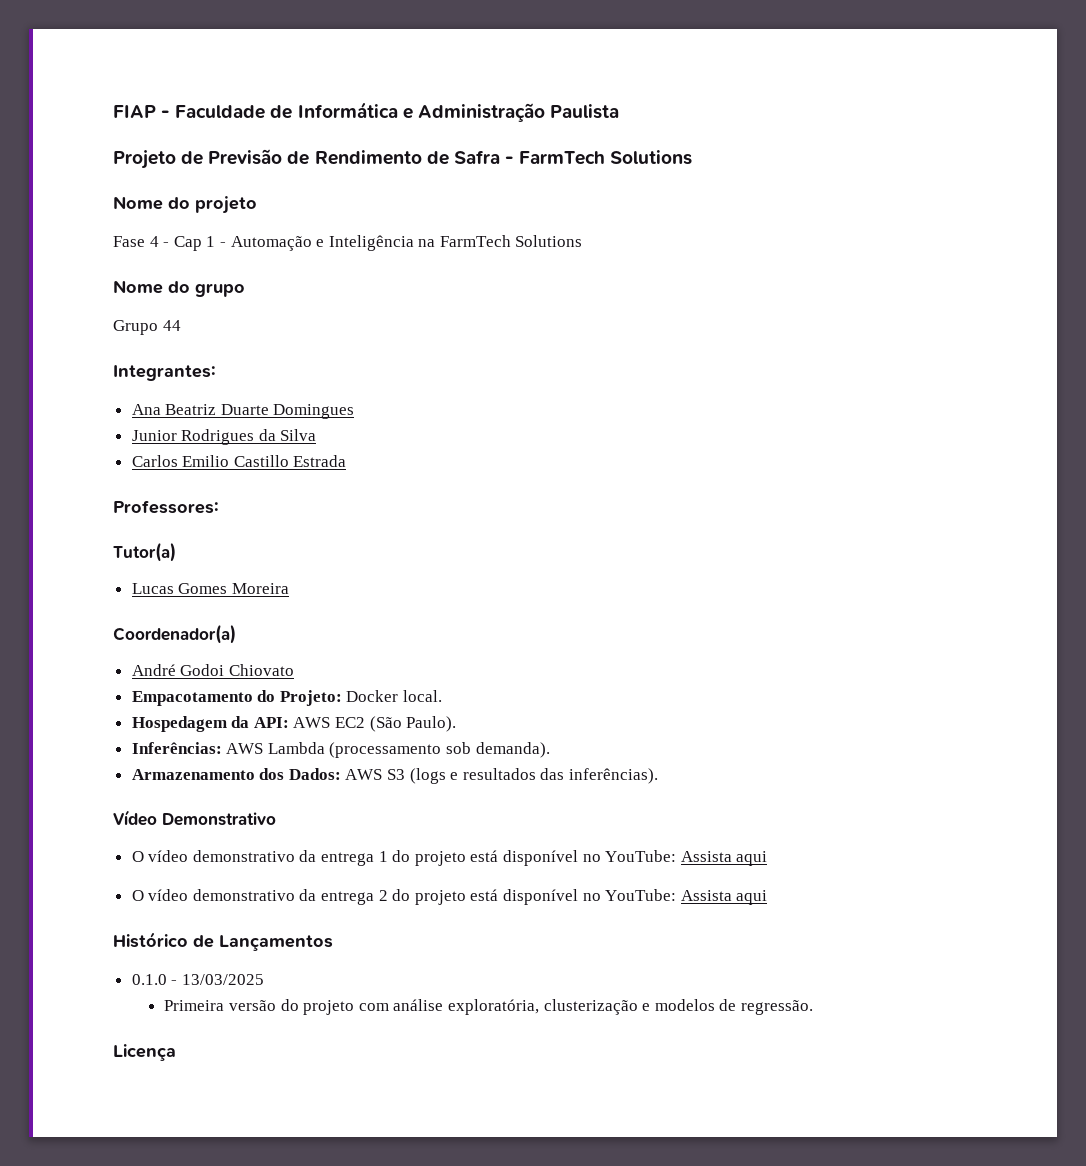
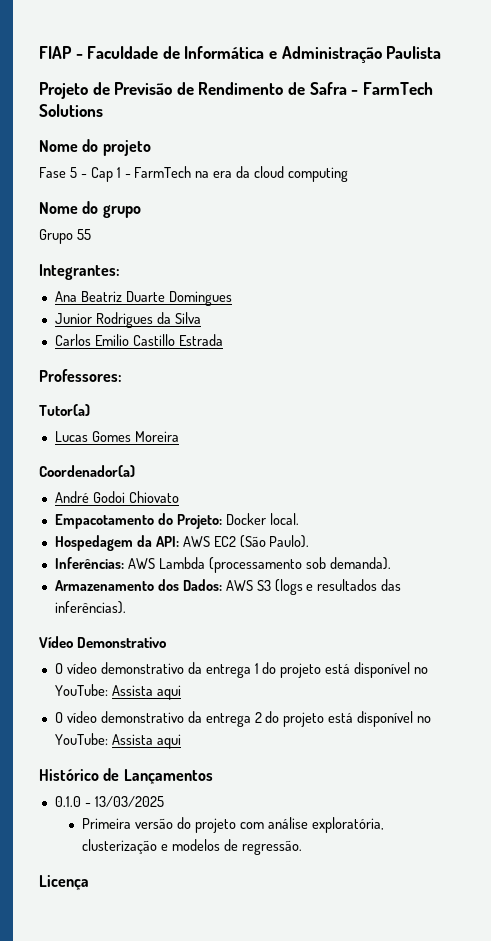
- Fase 4 - Cap 1 - Automação e Inteligência na FarmTech Solutions
+ Fase 5 - Cap 1 - FarmTech na era da cloud computing
- Grupo 44
+ Grupo 55

